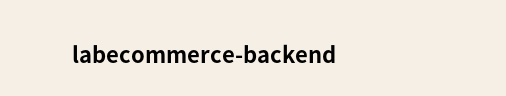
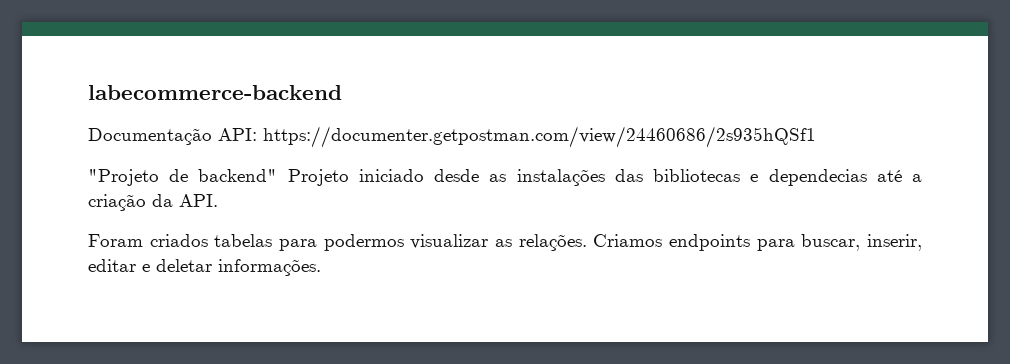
+ Documentação API: https://documenter.getpostman.com/view/24460686/2s935hQSf1
+ "Projeto de backend" Projeto iniciado desde as instalações das bibliotecas e dependecias até a criação da API.
+ Foram criados tabelas para podermos visualizar as relações. Criamos endpoints para buscar, inserir, editar e deletar informações.

